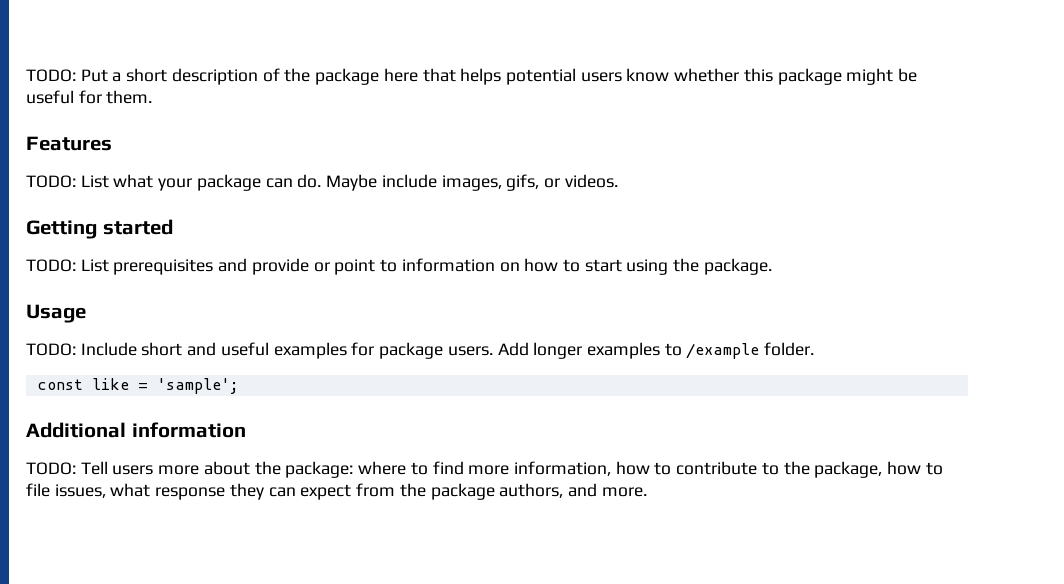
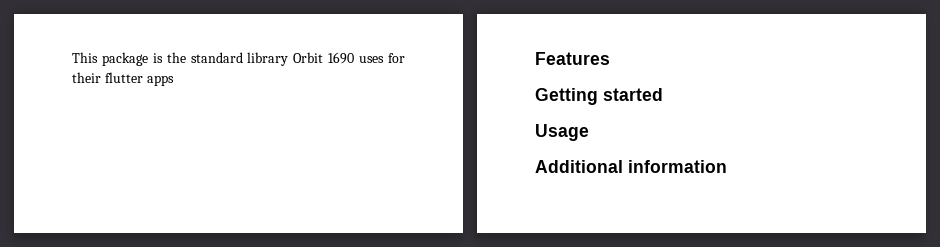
- TODO: Put a short description of the package here that helps potential users know whether this package might be useful for them.
+ This package is the standard library Orbit 1690 uses for their flutter apps
  Features
- TODO: List what your package can do. Maybe include images, gifs, or videos.
  Getting started
- TODO: List prerequisites and provide or point to information on how to start using the package.
  Usage
- TODO: Include short and useful examples for package users. Add longer examples to /example folder.
- const like = 'sample';
  Additional information
- TODO: Tell users more about the package: where to find more information, how to contribute to the package, how to file issues, what response they can expect from the package authors, and more.

